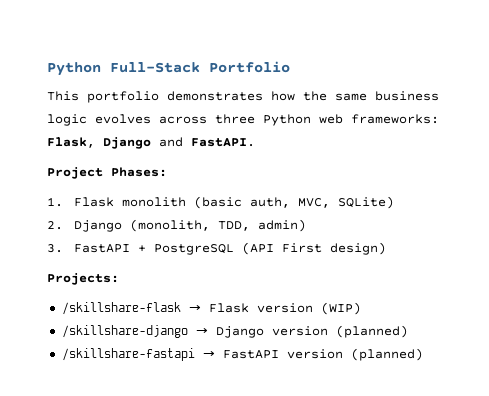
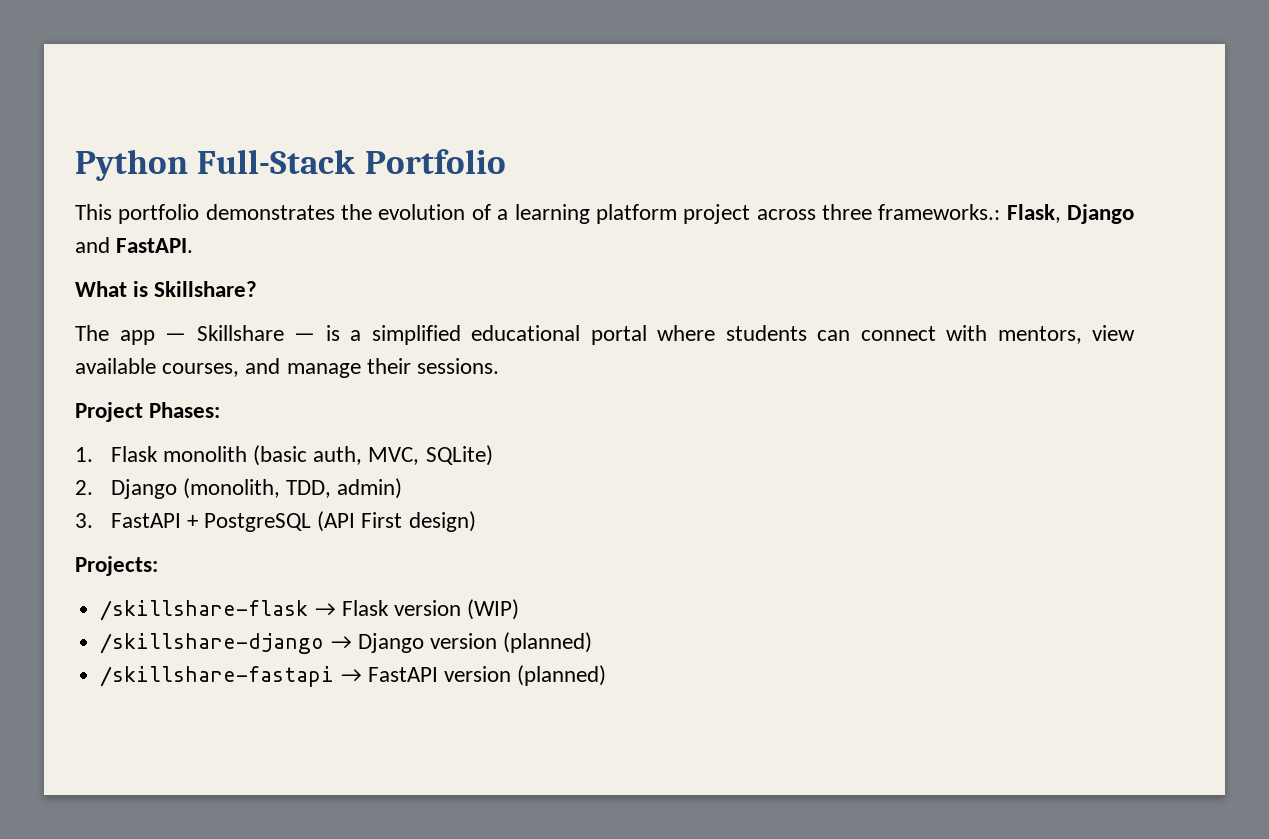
- This portfolio demonstrates how the same business logic evolves across three Python web frameworks: Flask, Django and FastAPI.
+ This portfolio demonstrates the evolution of a learning platform project across three frameworks.: Flask, Django and FastAPI.
+ What is Skillshare?
+ The app — Skillshare — is a simplified educational portal where students can connect with mentors, view available courses, and manage their sessions.

